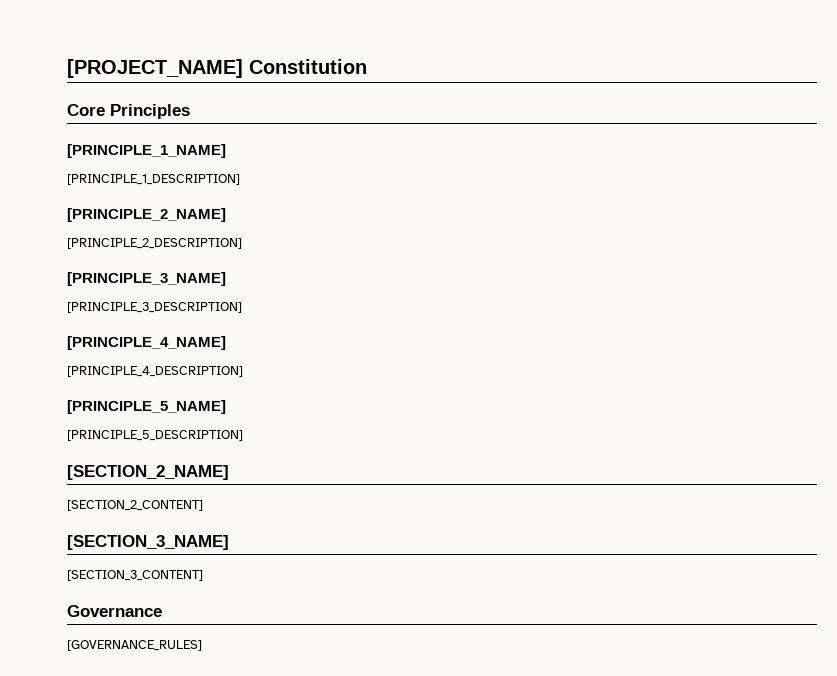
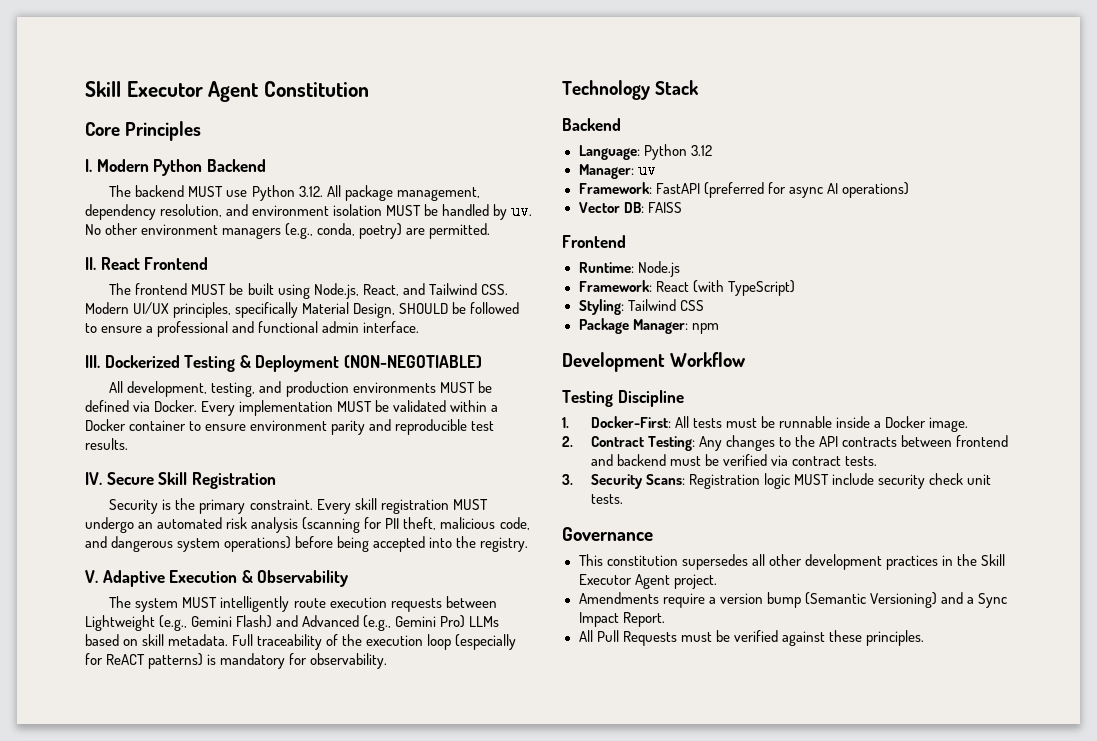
- [PROJECT_NAME] Constitution
+ Skill Executor Agent Constitution
- [PRINCIPLE_1_NAME]
- [PRINCIPLE_1_DESCRIPTION]
- [PRINCIPLE_2_NAME]
- [PRINCIPLE_2_DESCRIPTION]
- [PRINCIPLE_3_NAME]
- [PRINCIPLE_3_DESCRIPTION]
- [PRINCIPLE_4_NAME]
- [PRINCIPLE_4_DESCRIPTION]
- [PRINCIPLE_5_NAME]
- [PRINCIPLE_5_DESCRIPTION]
- [SECTION_2_NAME]
- [SECTION_2_CONTENT]
- [SECTION_3_NAME]
- [SECTION_3_CONTENT]
+ I. Modern Python Backend
+ The backend MUST use Python 3.12. All package management, dependency resolution, and environment isolation MUST be handled by uv. No other environment managers (e.g., conda, poetry) are permitted.
+ II. React Frontend
+ The frontend MUST be built using Node.js, React, and Tailwind CSS. Modern UI/UX principles, specifically Material Design, SHOULD be followed to ensure a professional and functional admin interface.
+ III. Dockerized Testing & Deployment (NON-NEGOTIABLE)
+ All development, testing, and production environments MUST be defined via Docker. Every implementation MUST be validated within a Docker container to ensure environment parity and reproducible test results.
+ IV. Secure Skill Registration
+ Security is the primary constraint. Every skill registration MUST undergo an automated risk analysis (scanning for PII theft, malicious code, and dangerous system operations) before being accepted into the registry.
+ V. Adaptive Execution & Observability
+ The system MUST intelligently route execution requests between Lightweight (e.g., Gemini Flash) and Advanced (e.g., Gemini Pro) LLMs based on skill metadata. Full traceability of the execution loop (especially for ReACT patterns) is mandatory for observability.
+ Technology Stack
+ Backend
+ Language: Python 3.12
+ Manager: uv
+ Framework: FastAPI (preferred for async AI operations)
+ Vector DB: FAISS
+ Frontend
+ Runtime: Node.js
+ Framework: React (with TypeScript)
+ Styling: Tailwind CSS
+ Package Manager: npm
+ Development Workflow
+ Testing Discipline
+ 1. Docker-First: All tests must be runnable inside a Docker image.
+ 2. Contract Testing: Any changes to the API contracts between frontend and backend must be verified via contract tests.
+ 3. Security Scans: Registration logic MUST include security check unit tests.
  Governance
- [GOVERNANCE_RULES]
+ This constitution supersedes all other development practices in the Skill Executor Agent project.
+ Amendments require a version bump (Semantic Versioning) and a Sync Impact Report.
+ All Pull Requests must be verified against these principles.

